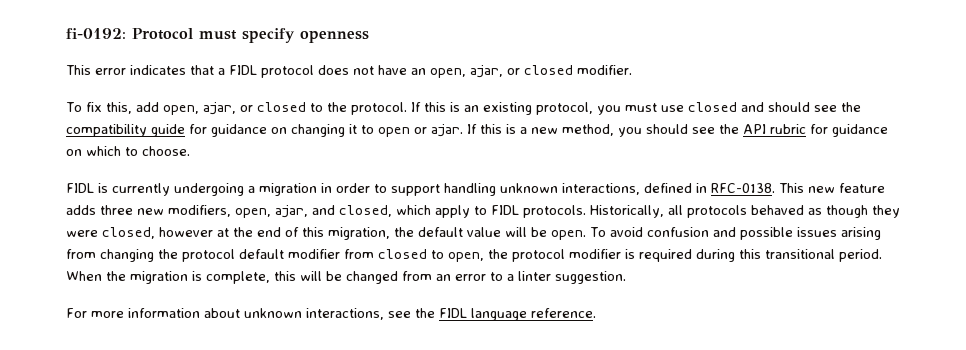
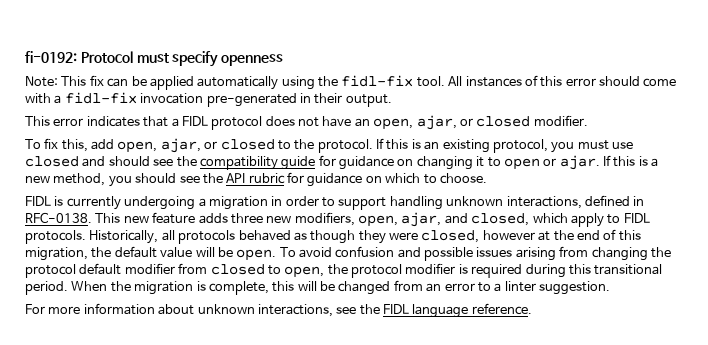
+ Note: This fix can be applied automatically using the fidl-fix tool. All instances of this error should come with a fidl-fix invocation pre-generated in their output.

